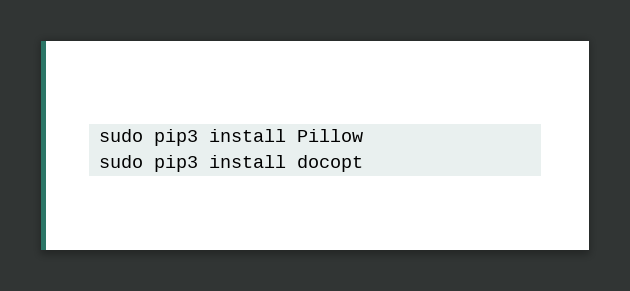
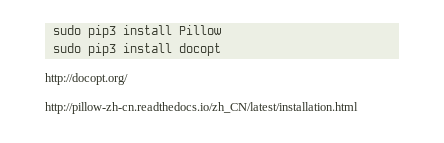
+ http://docopt.org/
+ http://pillow-zh-cn.readthedocs.io/zh_CN/latest/installation.html

